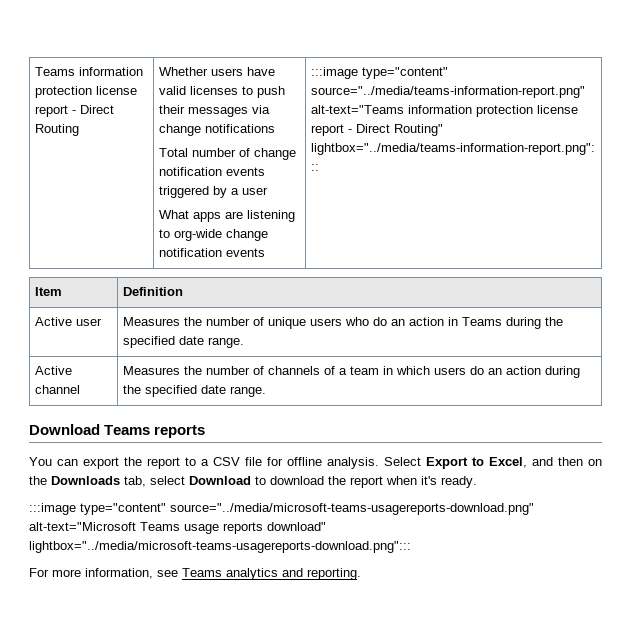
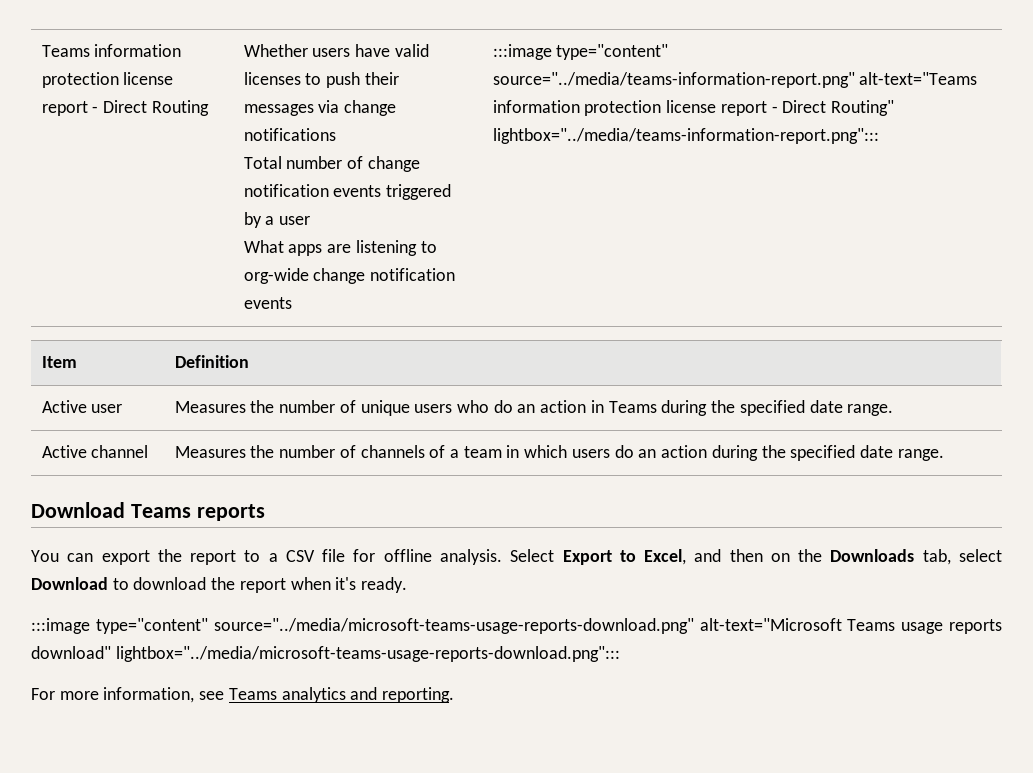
- :::image type="content" source="../media/microsoft-teams-usagereports-download.png" alt-text="Microsoft Teams usage reports download" lightbox="../media/microsoft-teams-usagereports-download.png":::
+ :::image type="content" source="../media/microsoft-teams-usage-reports-download.png" alt-text="Microsoft Teams usage reports download" lightbox="../media/microsoft-teams-usage-reports-download.png":::

